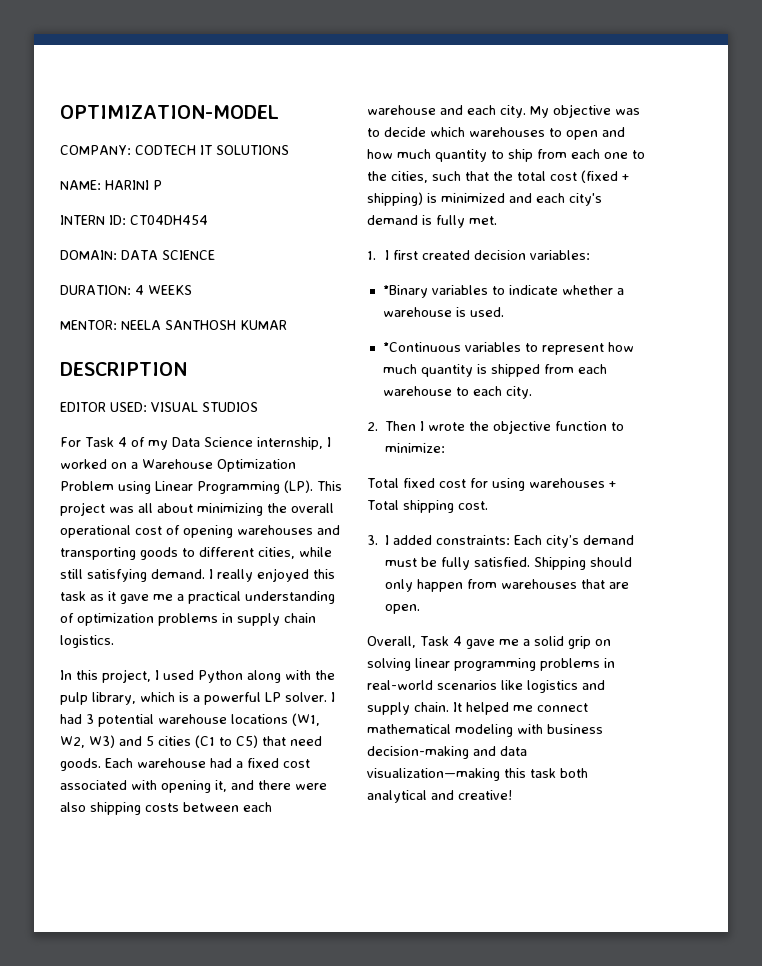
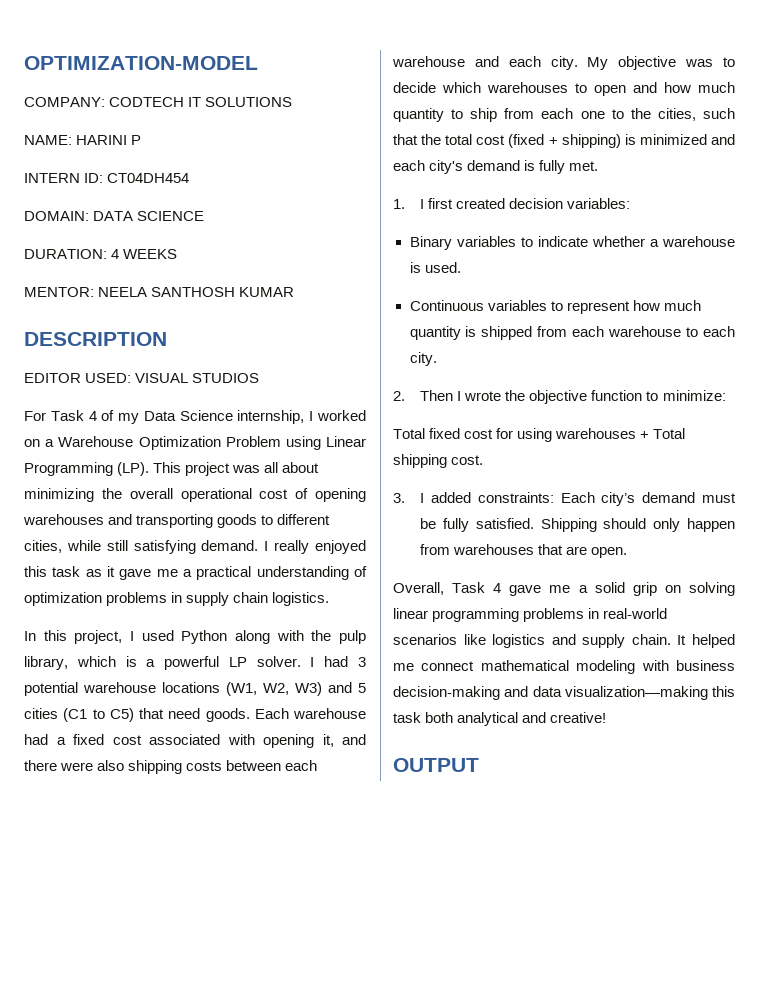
- *Binary variables to indicate whether a warehouse is used.
+ Binary variables to indicate whether a warehouse is used.
- *Continuous variables to represent how much quantity is shipped from each warehouse to each city.
+ Continuous variables to represent how much quantity is shipped from each warehouse to each city.
+ OUTPUT

